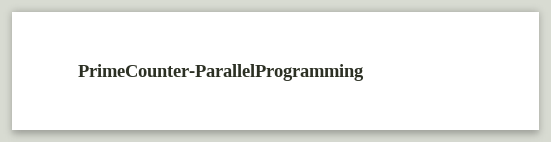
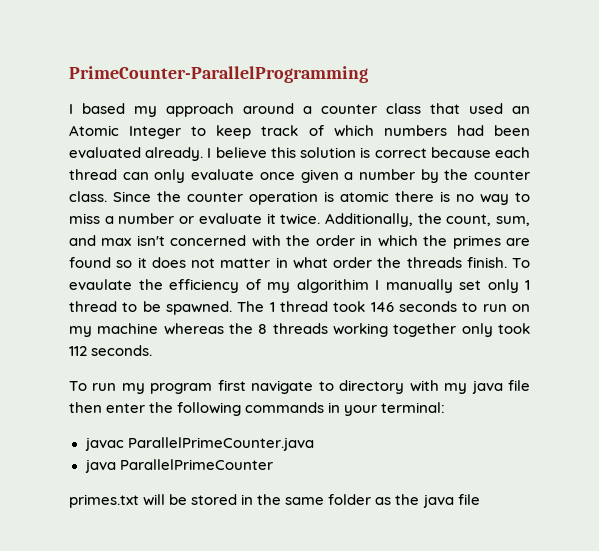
+ I based my approach around a counter class that used an Atomic Integer to keep track of which numbers had been evaluated already. I believe this solution is correct because each thread can only evaluate once given a number by the counter class. Since the counter operation is atomic there is no way to miss a number or evaluate it twice. Additionally, the count, sum, and max isn't concerned with the order in which the primes are found so it does not matter in what order the threads finish. To evaulate the efficiency of my algorithim I manually set only 1 thread to be spawned. The 1 thread took 146 seconds to run on my machine whereas the 8 threads working together only took 112 seconds.
+ To run my program first navigate to directory with my java file then enter the following commands in your terminal:
+ javac ParallelPrimeCounter.java
+ java ParallelPrimeCounter
+ primes.txt will be stored in the same folder as the java file

